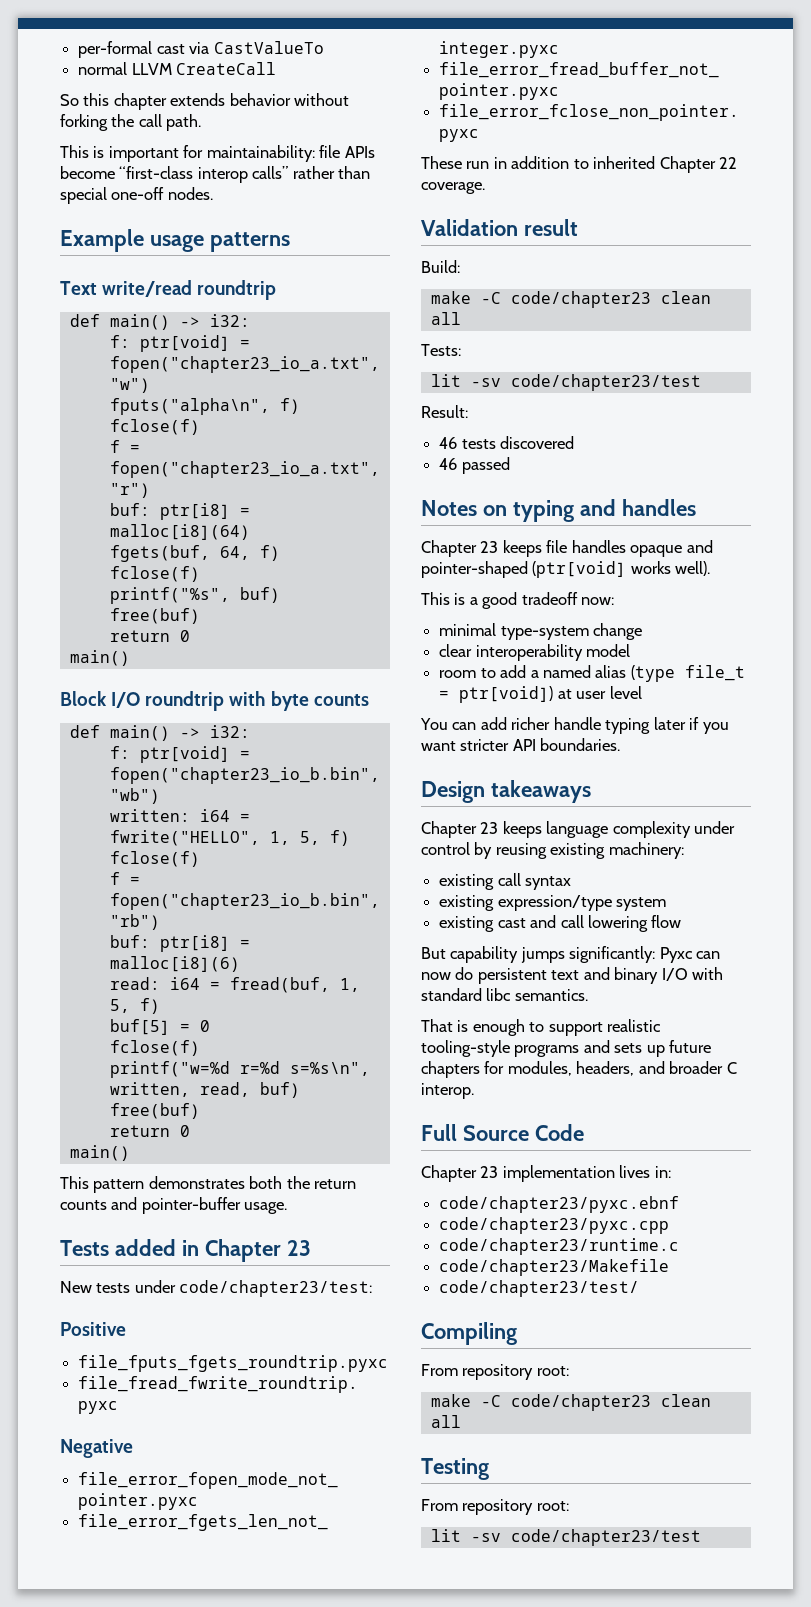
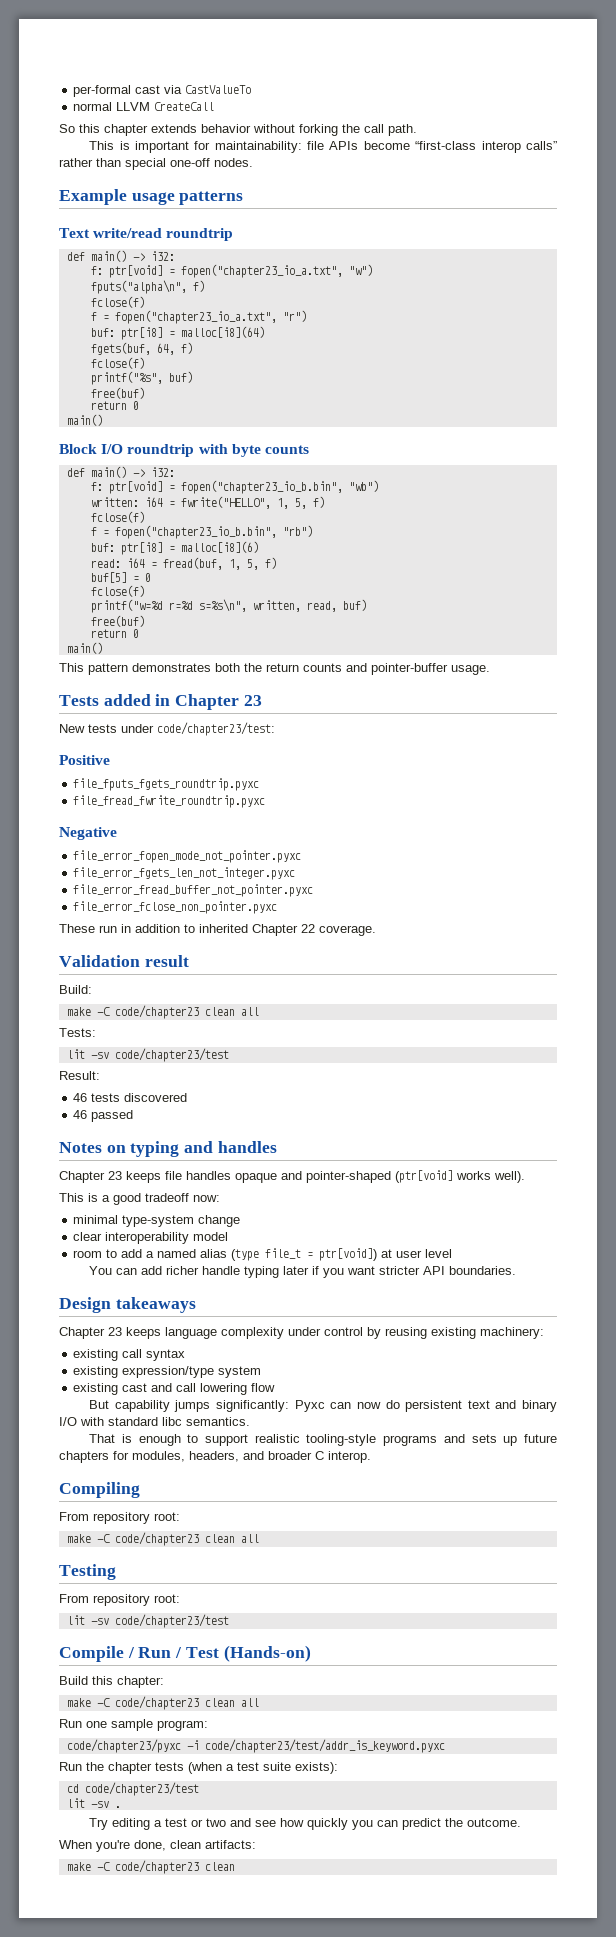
- Full Source Code
- Chapter 23 implementation lives in:
- code/chapter23/pyxc.ebnf
- code/chapter23/pyxc.cpp
- code/chapter23/runtime.c
- code/chapter23/Makefile
- code/chapter23/test/
+ Compile / Run / Test (Hands-on)
+ Build this chapter:
+ make -C code/chapter23 clean all
+ Run one sample program:
+ code/chapter23/pyxc -i code/chapter23/test/addr_is_keyword.pyxc
+ Run the chapter tests (when a test suite exists):
+ cd code/chapter23/test
+ lit -sv .
+ Try editing a test or two and see how quickly you can predict the outcome.
+ When you're done, clean artifacts:
+ make -C code/chapter23 clean

